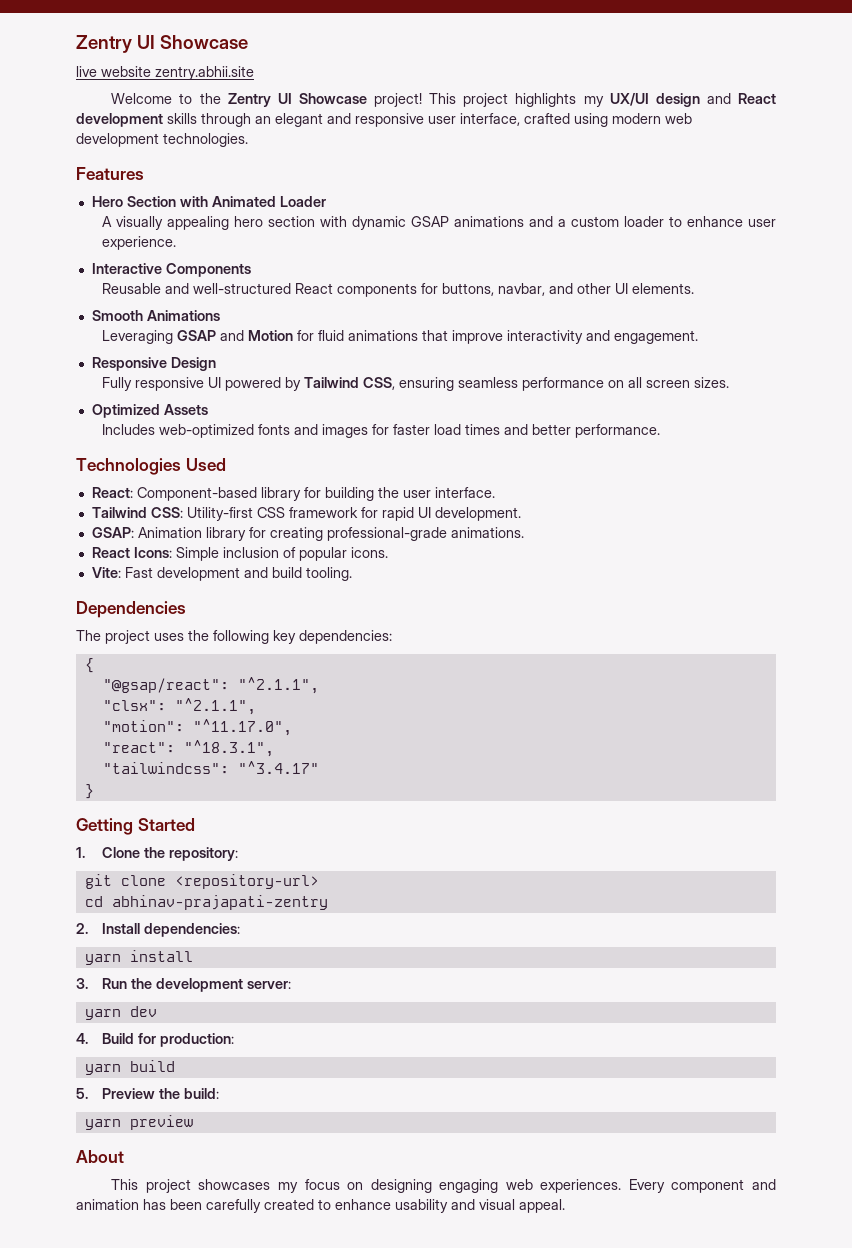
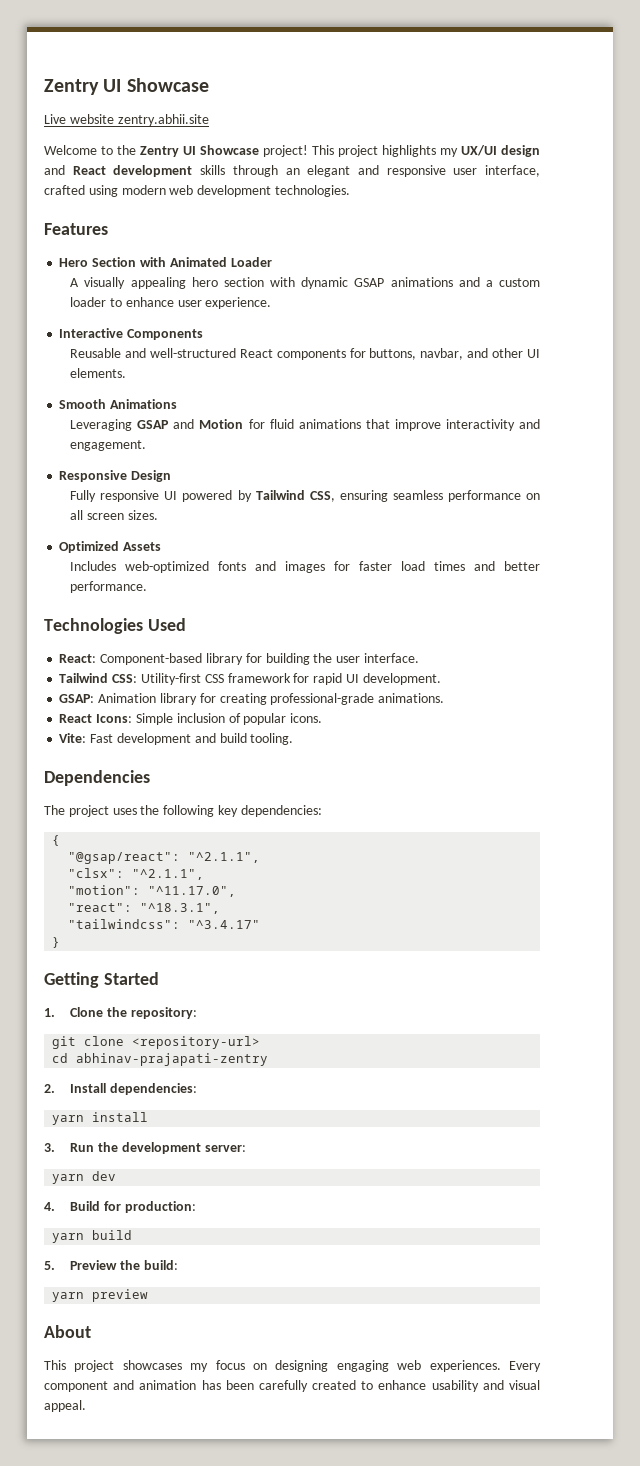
- live website zentry.abhii.site
+ Live website zentry.abhii.site

